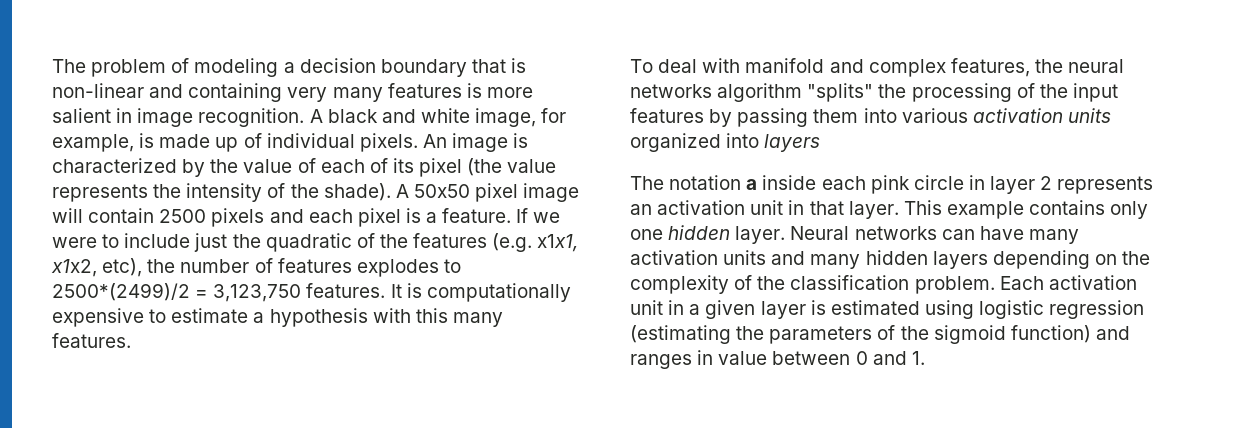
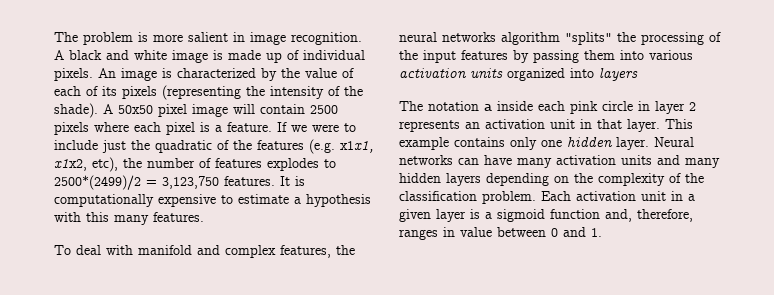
- The problem of modeling a decision boundary that is non-linear and containing very many features is more salient in image recognition.
+ The problem is more salient in image recognition.
- A black and white image, for example, is made up of individual pixels.
+ A black and white image is made up of individual pixels.
- An image is characterized by the value of each of its pixel (the value represents the intensity of the shade).
+ An image is characterized by the value of each of its pixels (representing the intensity of the shade).
- A 50x50 pixel image will contain 2500 pixels and each pixel is a feature.
+ A 50x50 pixel image will contain 2500 pixels where each pixel is a feature.
- Each activation unit in a given layer is estimated using logistic regression (estimating the parameters of the sigmoid function) and ranges in value between 0 and 1.
+ Each activation unit in a given layer is a sigmoid function and, therefore, ranges in value between 0 and 1.

